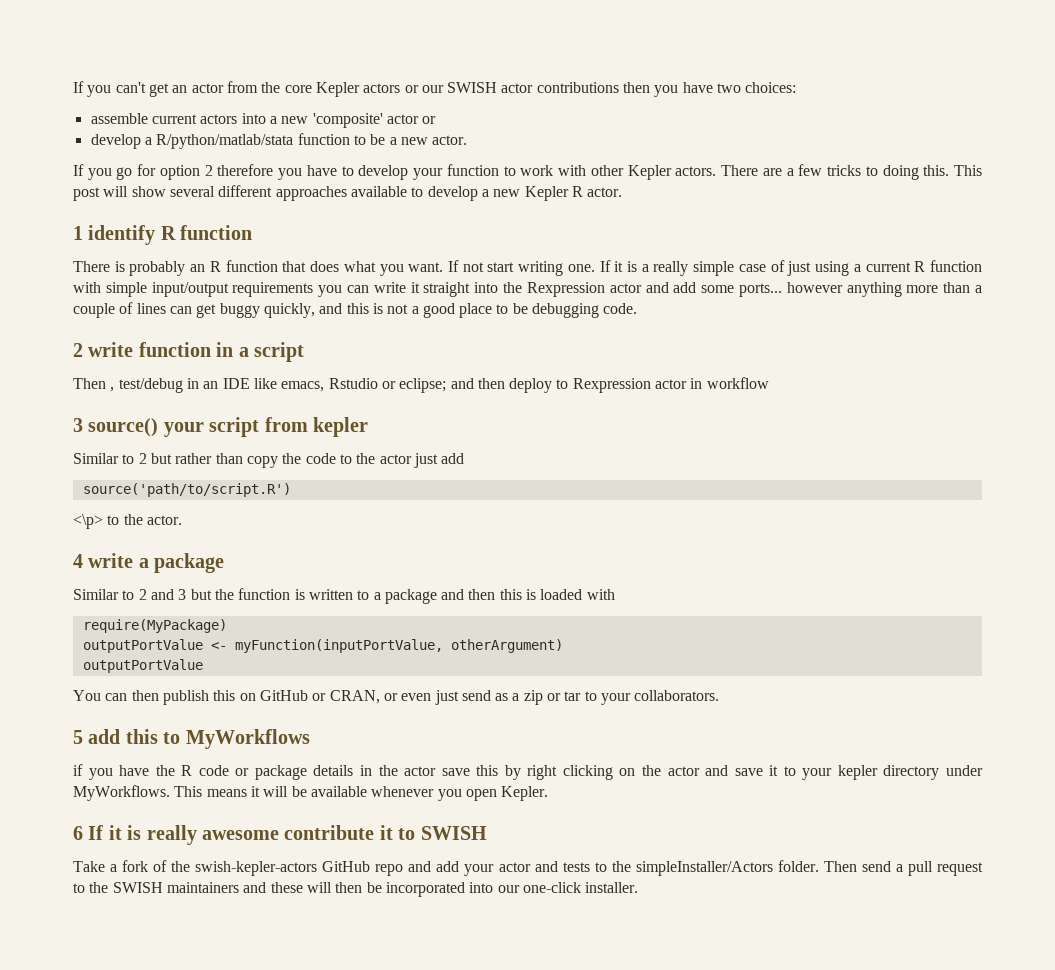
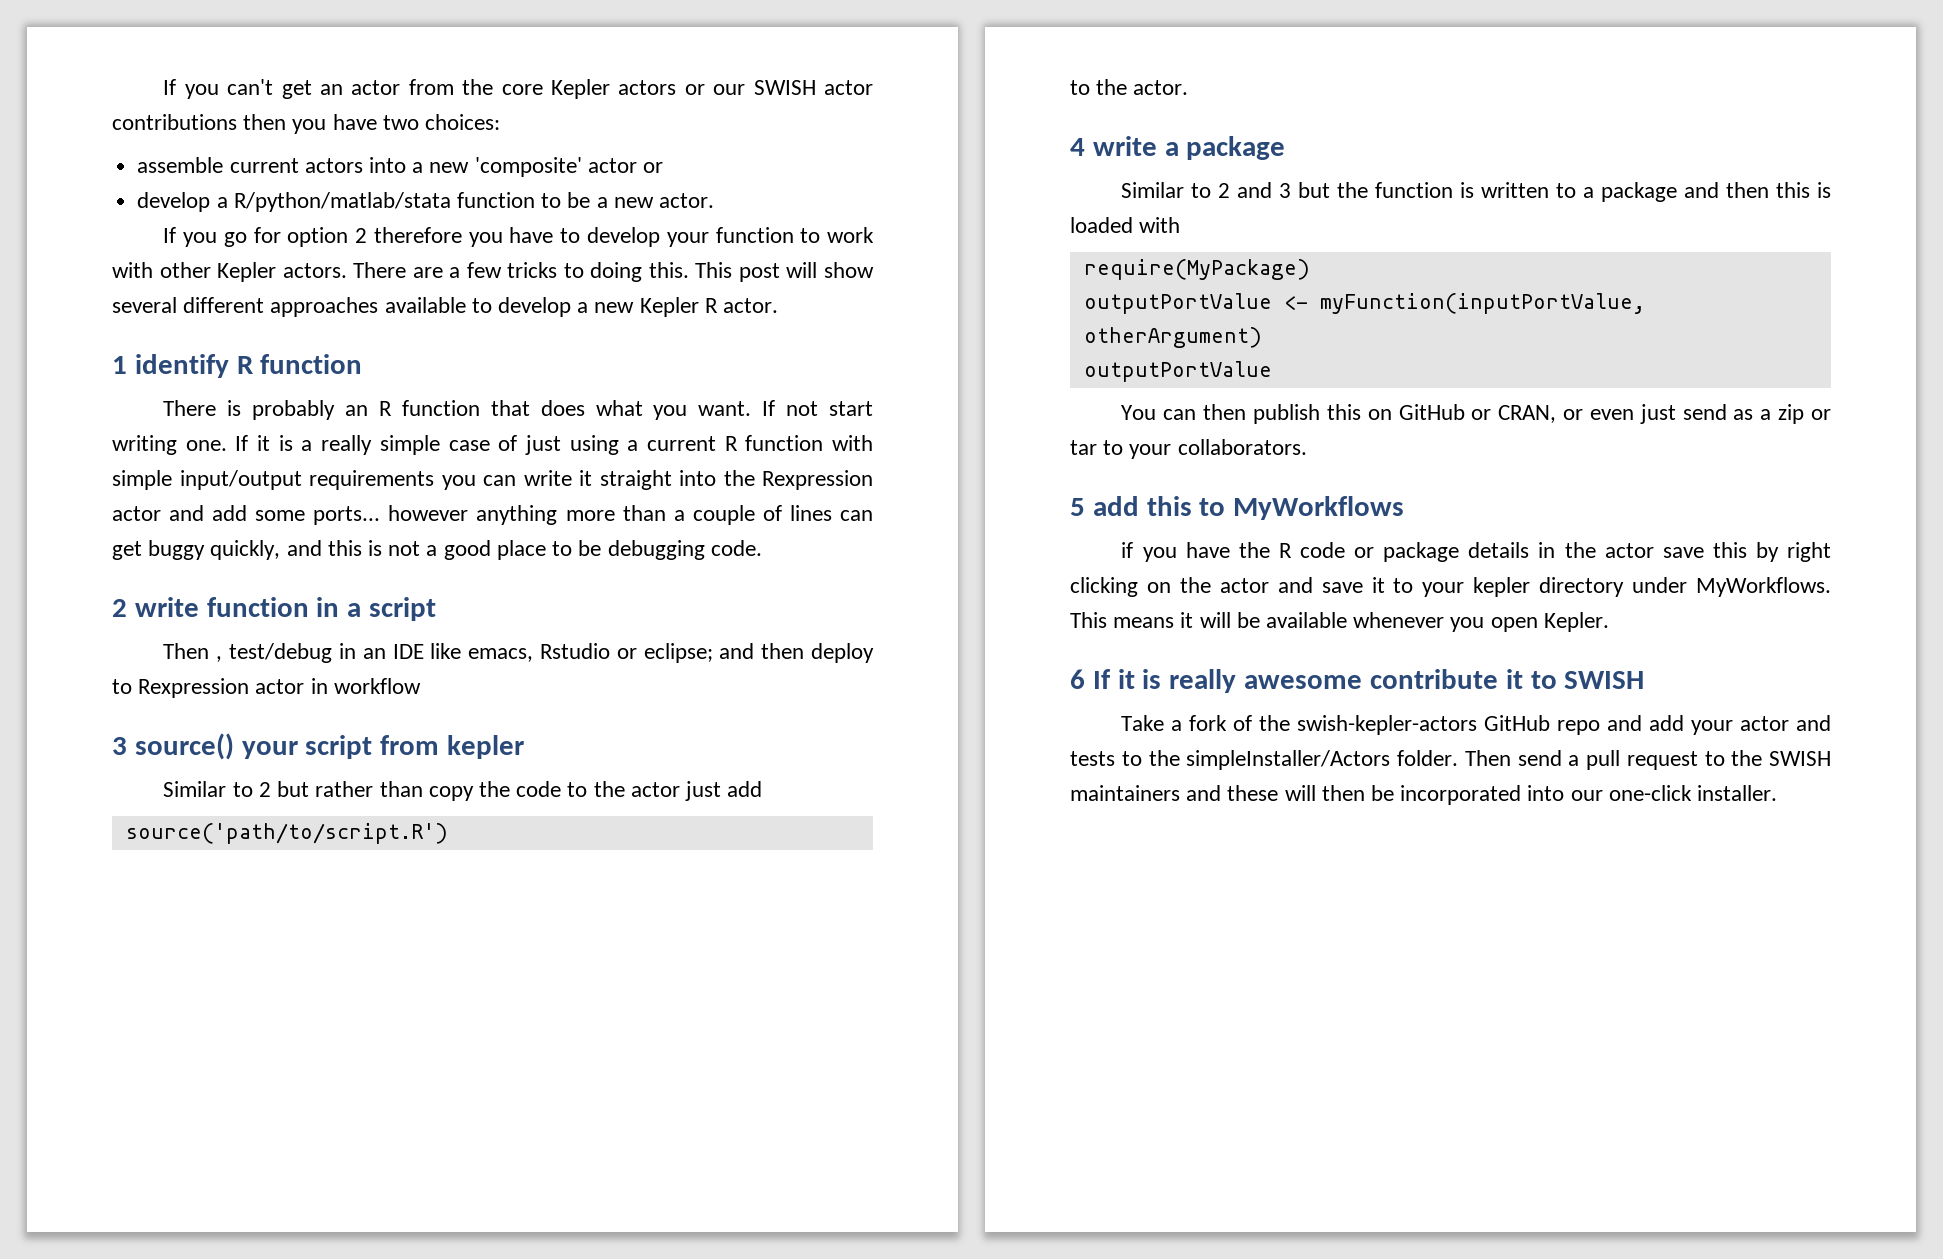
- <\p> to the actor.
+ to the actor.

